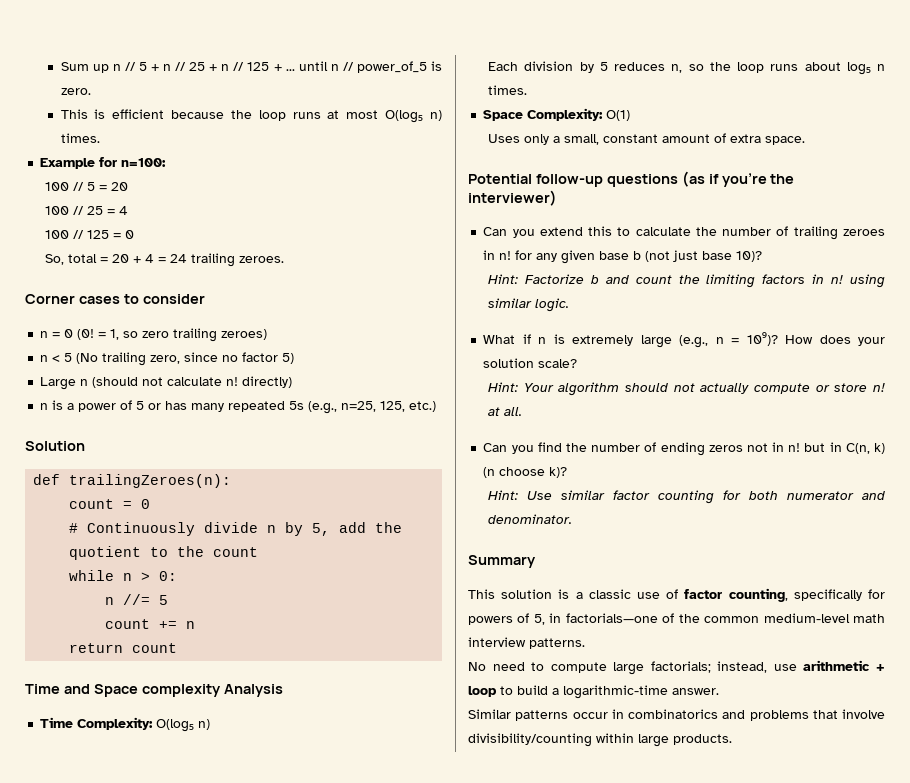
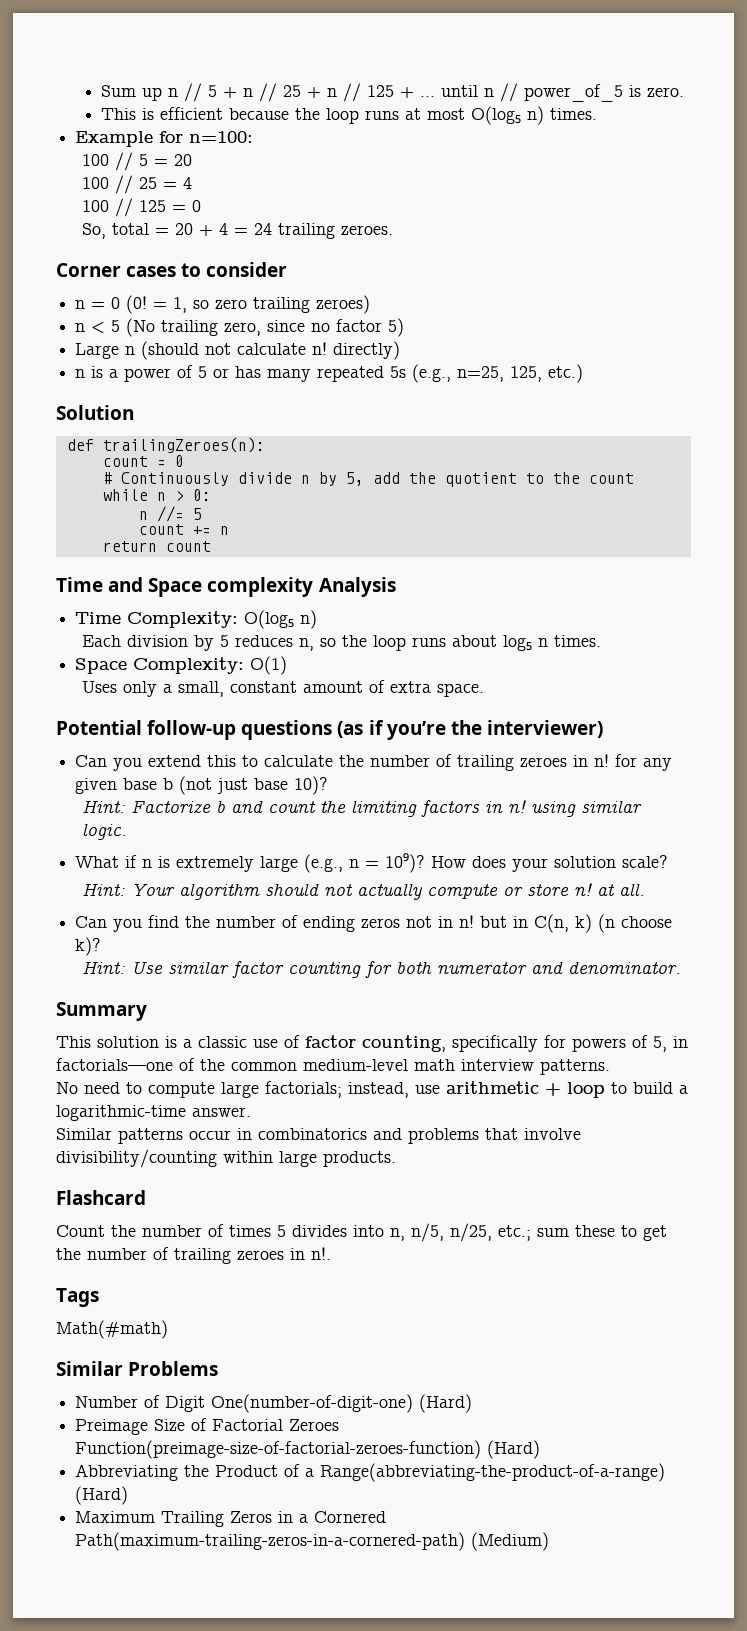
+ Flashcard
+ Count the number of times 5 divides into n, n/5, n/25, etc.; sum these to get the number of trailing zeroes in n!.
+ Tags
+ Math(#math)
+ Similar Problems
+ Number of Digit One(number-of-digit-one) (Hard)
+ Preimage Size of Factorial Zeroes Function(preimage-size-of-factorial-zeroes-function) (Hard)
+ Abbreviating the Product of a Range(abbreviating-the-product-of-a-range) (Hard)
+ Maximum Trailing Zeros in a Cornered Path(maximum-trailing-zeros-in-a-cornered-path) (Medium)

